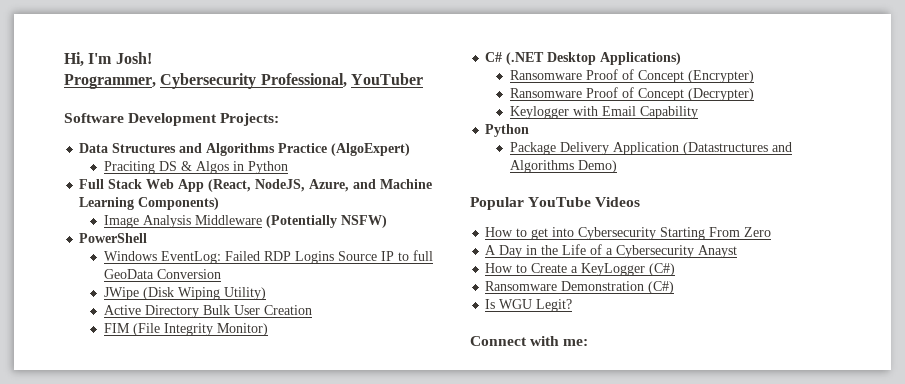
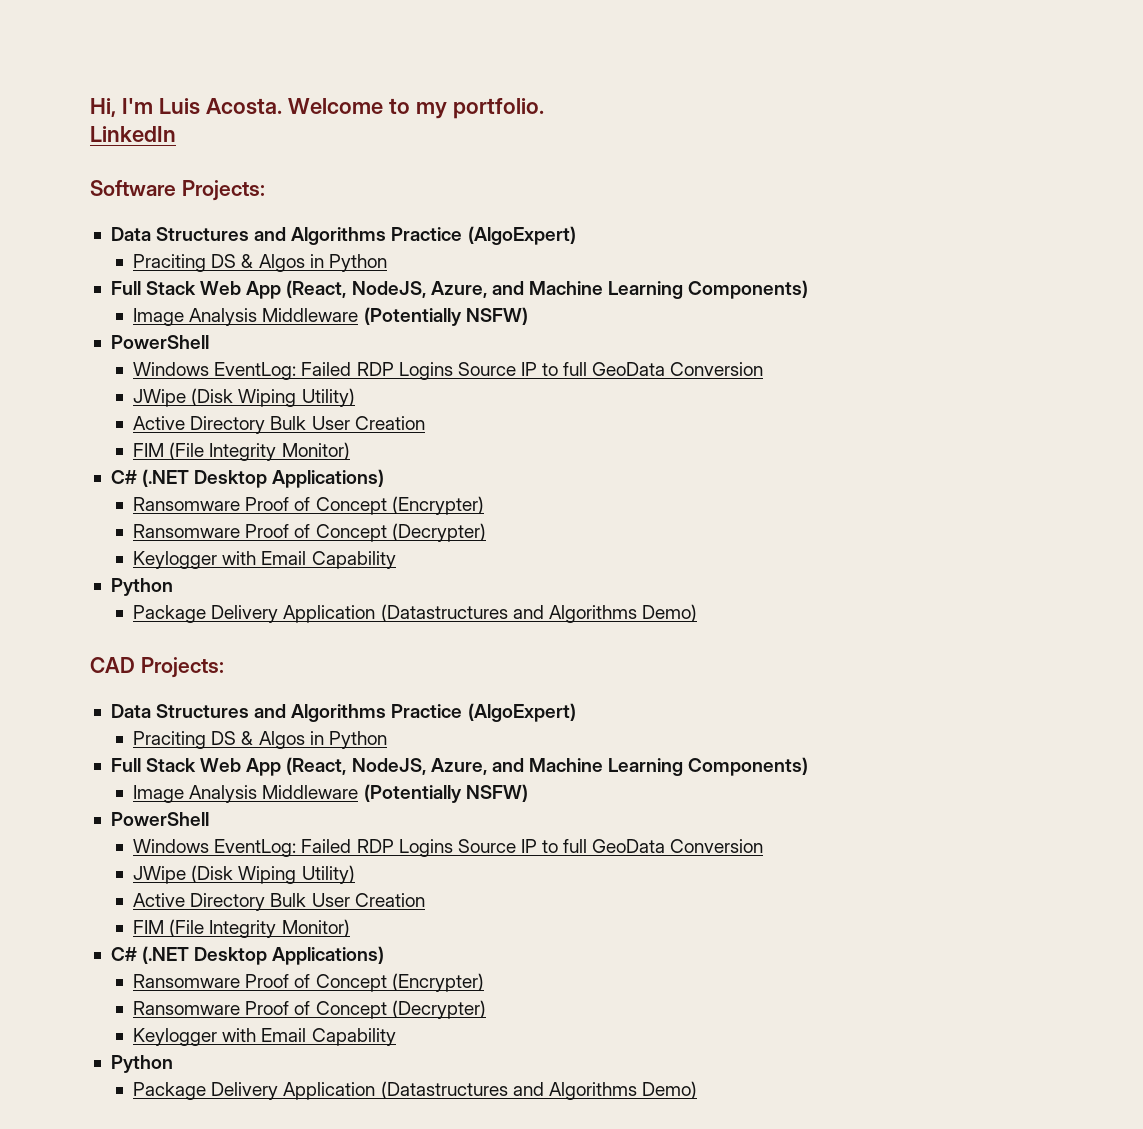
- Hi, I'm Josh!
- Programmer, Cybersecurity Professional, YouTuber
+ Hi, I'm Luis Acosta. Welcome to my portfolio.
+ LinkedIn
- Software Development Projects:
+ Software Projects:
- Popular YouTube Videos
- How to get into Cybersecurity Starting From Zero
- A Day in the Life of a Cybersecurity Anayst
- How to Create a KeyLogger (C#)
- Ransomware Demonstration (C#)
- Is WGU Legit?
- Connect with me:
+ CAD Projects:
+ Data Structures and Algorithms Practice (AlgoExpert)
+ Praciting DS & Algos in Python
+ Full Stack Web App (React, NodeJS, Azure, and Machine Learning Components)
+ Image Analysis Middleware (Potentially NSFW)
+ PowerShell
+ Windows EventLog: Failed RDP Logins Source IP to full GeoData Conversion
+ JWipe (Disk Wiping Utility)
+ Active Directory Bulk User Creation
+ FIM (File Integrity Monitor)
+ C# (.NET Desktop Applications)
+ Ransomware Proof of Concept (Encrypter)
+ Ransomware Proof of Concept (Decrypter)
+ Keylogger with Email Capability
+ Python
+ Package Delivery Application (Datastructures and Algorithms Demo)

